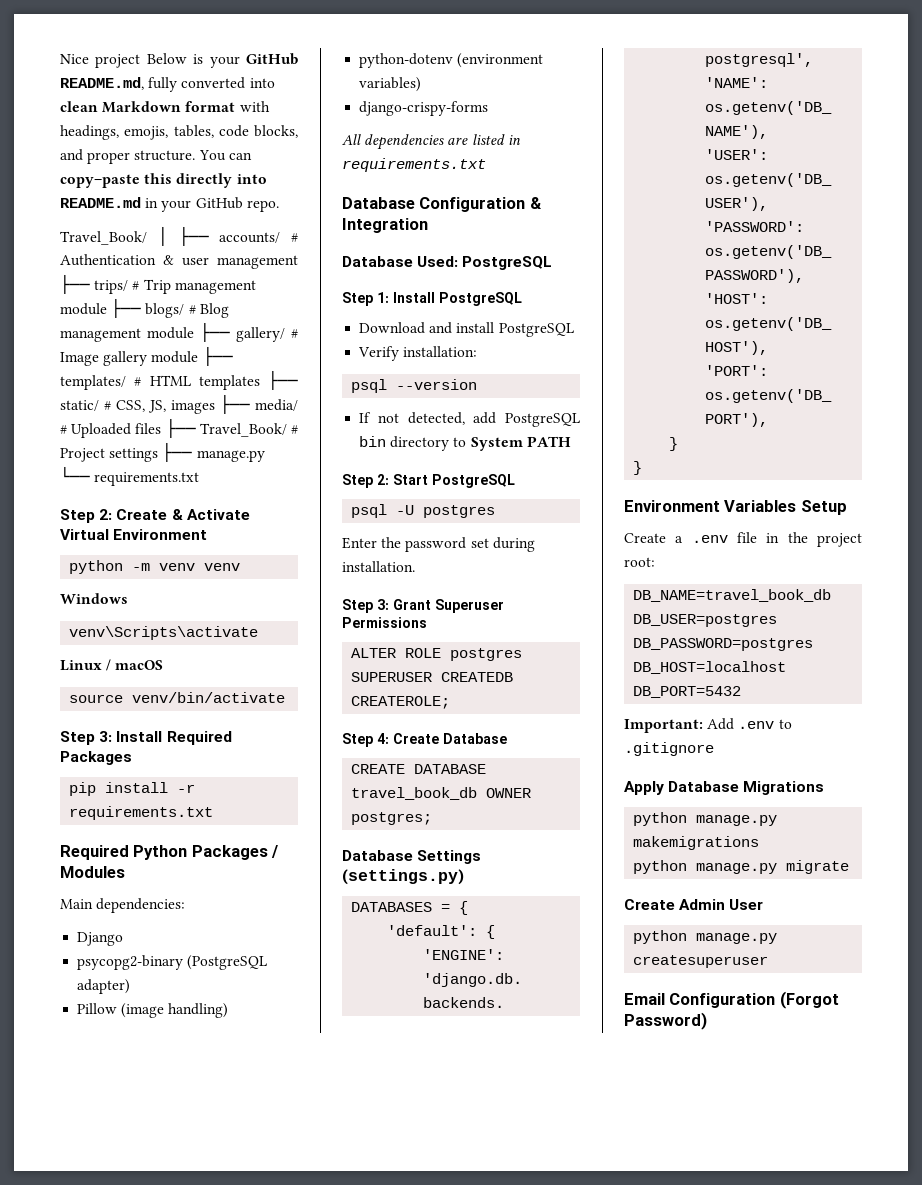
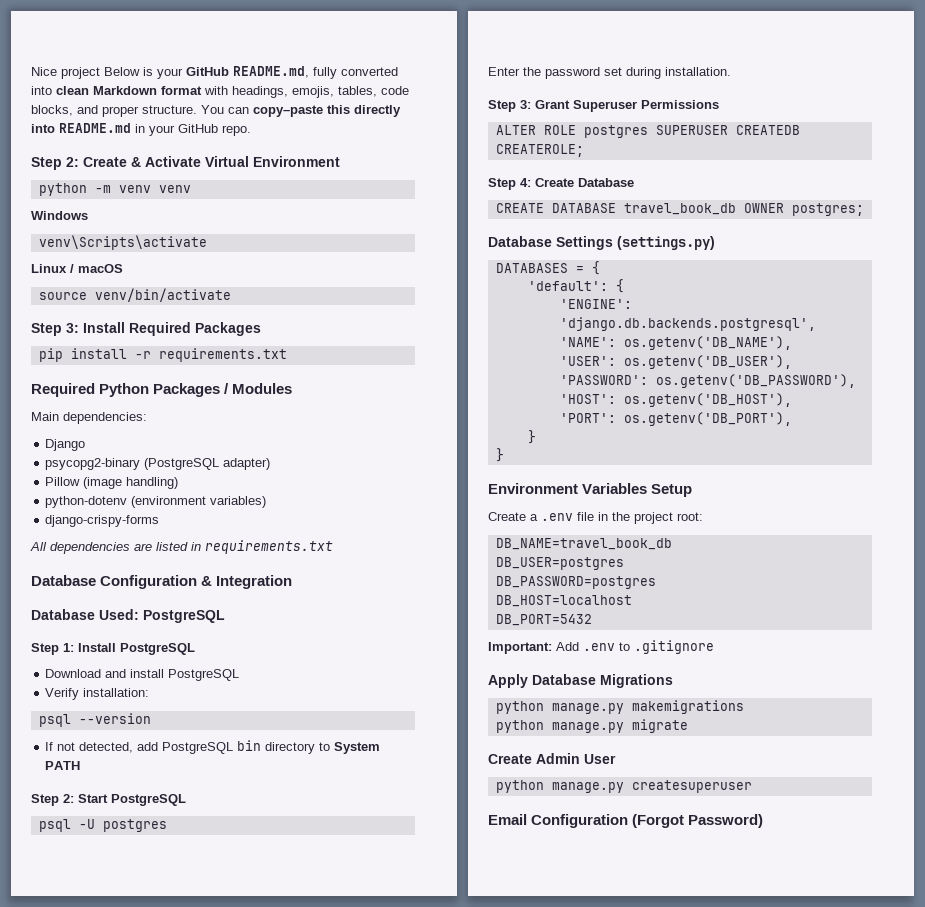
- Travel_Book/ │ ├── accounts/ # Authentication & user management ├── trips/ # Trip management module ├── blogs/ # Blog management module ├── gallery/ # Image gallery module ├── templates/ # HTML templates ├── static/ # CSS, JS, images ├── media/ # Uploaded files ├── Travel_Book/ # Project settings ├── manage.py └── requirements.txt

